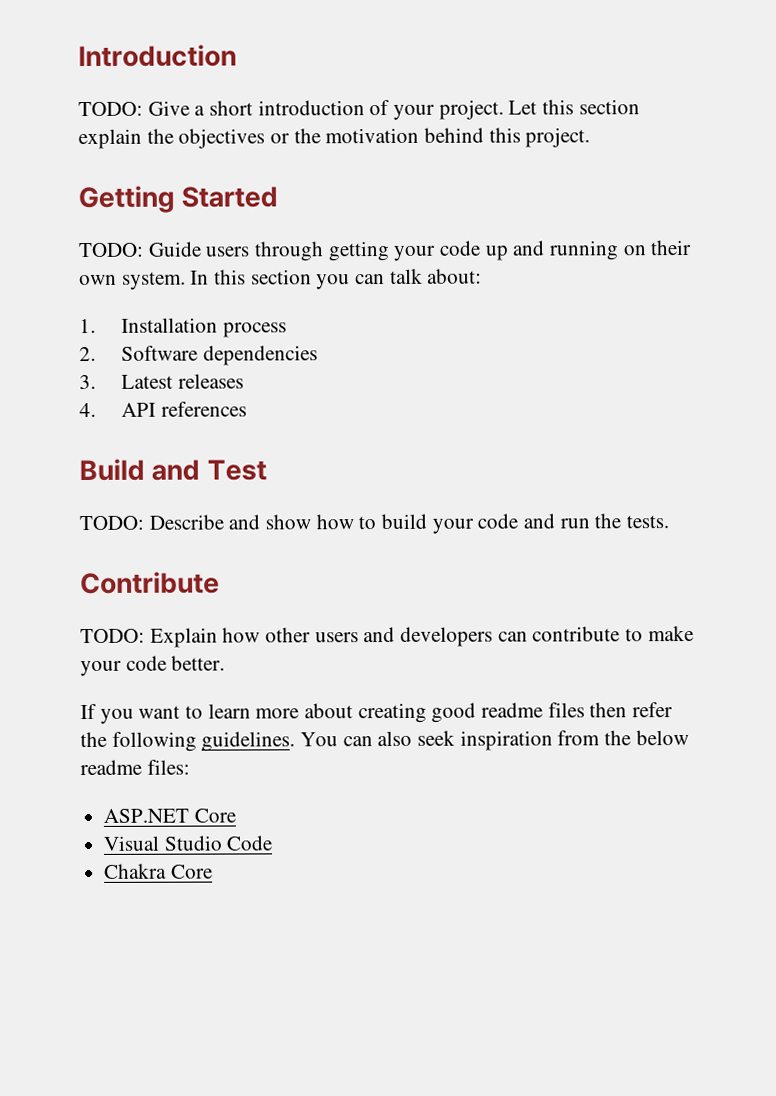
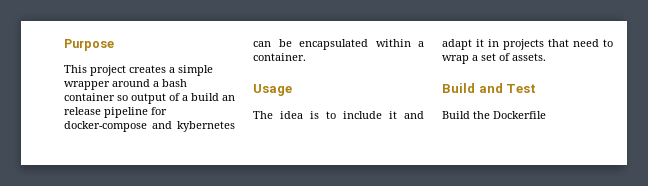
- Introduction
- TODO: Give a short introduction of your project. Let this section explain the objectives or the motivation behind this project.
- Getting Started
- TODO: Guide users through getting your code up and running on their own system. In this section you can talk about:
- 1. Installation process
- 2. Software dependencies
- 3. Latest releases
- 4. API references
+ Purpose
+ This project creates a simple wrapper around a bash container so output of a build an release pipeline for docker-compose and kybernetes can be encapsulated within a container.
+ Usage
+ The idea is to include it and adapt it in projects that need to wrap a set of assets.
  Build and Test
- TODO: Describe and show how to build your code and run the tests.
- Contribute
- TODO: Explain how other users and developers can contribute to make your code better.
- If you want to learn more about creating good readme files then refer the following guidelines. You can also seek inspiration from the below readme files:
- ASP.NET Core
- Visual Studio Code
- Chakra Core
+ Build the Dockerfile

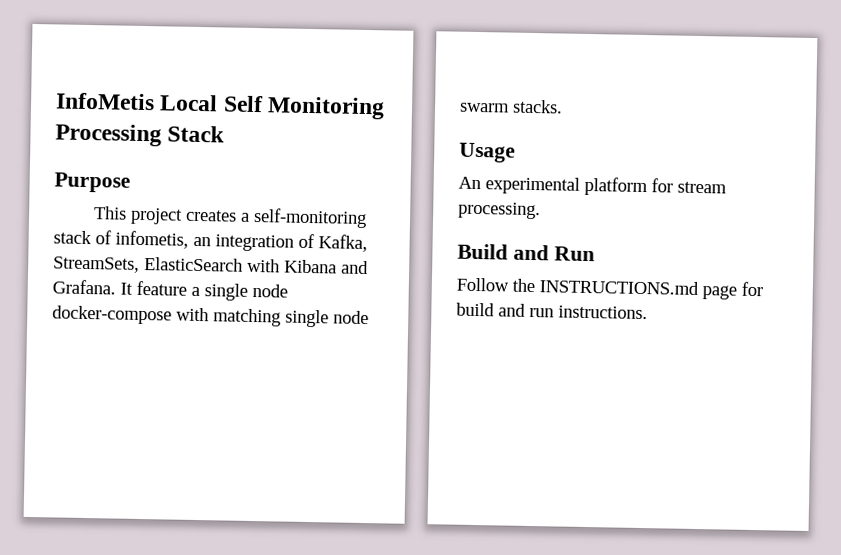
+ InfoMetis Local Self Monitoring Processing Stack
- This project creates a simple wrapper around a bash container so output of a build an release pipeline for docker-compose and kybernetes can be encapsulated within a container.
+ This project creates a self-monitoring stack of infometis, an integration of Kafka, StreamSets, ElasticSearch with Kibana and Grafana. It feature a single node docker-compose with matching single node swarm stacks.
  Usage
- The idea is to include it and adapt it in projects that need to wrap a set of assets.
- Build and Test
- Build the Dockerfile
+ An experimental platform for stream processing.
+ Build and Run
+ Follow the INSTRUCTIONS.md page for build and run instructions.

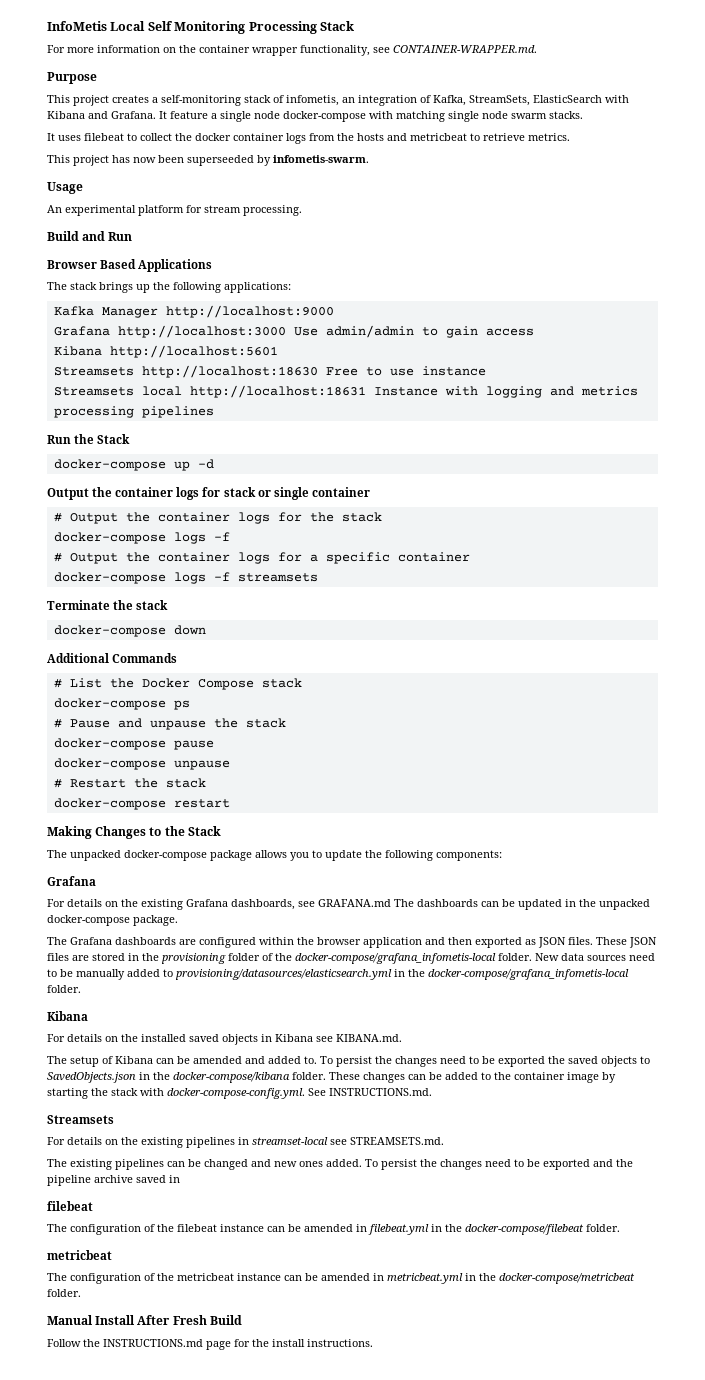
+ For more information on the container wrapper functionality, see CONTAINER-WRAPPER.md.
+ It uses filebeat to collect the docker container logs from the hosts and metricbeat to retrieve metrics.
+ This project has now been superseeded by infometis-swarm.
+ Browser Based Applications
+ The stack brings up the following applications:
+ Kafka Manager http://localhost:9000
+ Grafana http://localhost:3000 Use admin/admin to gain access
+ Kibana http://localhost:5601
+ Streamsets http://localhost:18630 Free to use instance
+ Streamsets local http://localhost:18631 Instance with logging and metrics processing pipelines
+ Run the Stack
+ docker-compose up -d
+ Output the container logs for stack or single container
+ # Output the container logs for the stack
+ docker-compose logs -f
+ # Output the container logs for a specific container
+ docker-compose logs -f streamsets
+ Terminate the stack
+ docker-compose down
+ Additional Commands
+ # List the Docker Compose stack
+ docker-compose ps
+ # Pause and unpause the stack
+ docker-compose pause
+ docker-compose unpause
+ # Restart the stack
+ docker-compose restart
+ Making Changes to the Stack
+ The unpacked docker-compose package allows you to update the following components:
+ Grafana
+ For details on the existing Grafana dashboards, see GRAFANA.md The dashboards can be updated in the unpacked docker-compose package.
+ The Grafana dashboards are configured within the browser application and then exported as JSON files. These JSON files are stored in the provisioning folder of the docker-compose/grafana_infometis-local folder. New data sources need to be manually added to provisioning/datasources/elasticsearch.yml in the docker-compose/grafana_infometis-local folder.
+ Kibana
+ For details on the installed saved objects in Kibana see KIBANA.md.
+ The setup of Kibana can be amended and added to. To persist the changes need to be exported the saved objects to SavedObjects.json in the docker-compose/kibana folder. These changes can be added to the container image by starting the stack with docker-compose-config.yml. See INSTRUCTIONS.md.
+ Streamsets
+ For details on the existing pipelines in streamset-local see STREAMSETS.md.
+ The existing pipelines can be changed and new ones added. To persist the changes need to be exported and the pipeline archive saved in
+ filebeat
+ The configuration of the filebeat instance can be amended in filebeat.yml in the docker-compose/filebeat folder.
+ metricbeat
+ The configuration of the metricbeat instance can be amended in metricbeat.yml in the docker-compose/metricbeat folder.
+ Manual Install After Fresh Build
- Follow the INSTRUCTIONS.md page for build and run instructions.
+ Follow the INSTRUCTIONS.md page for the install instructions.

